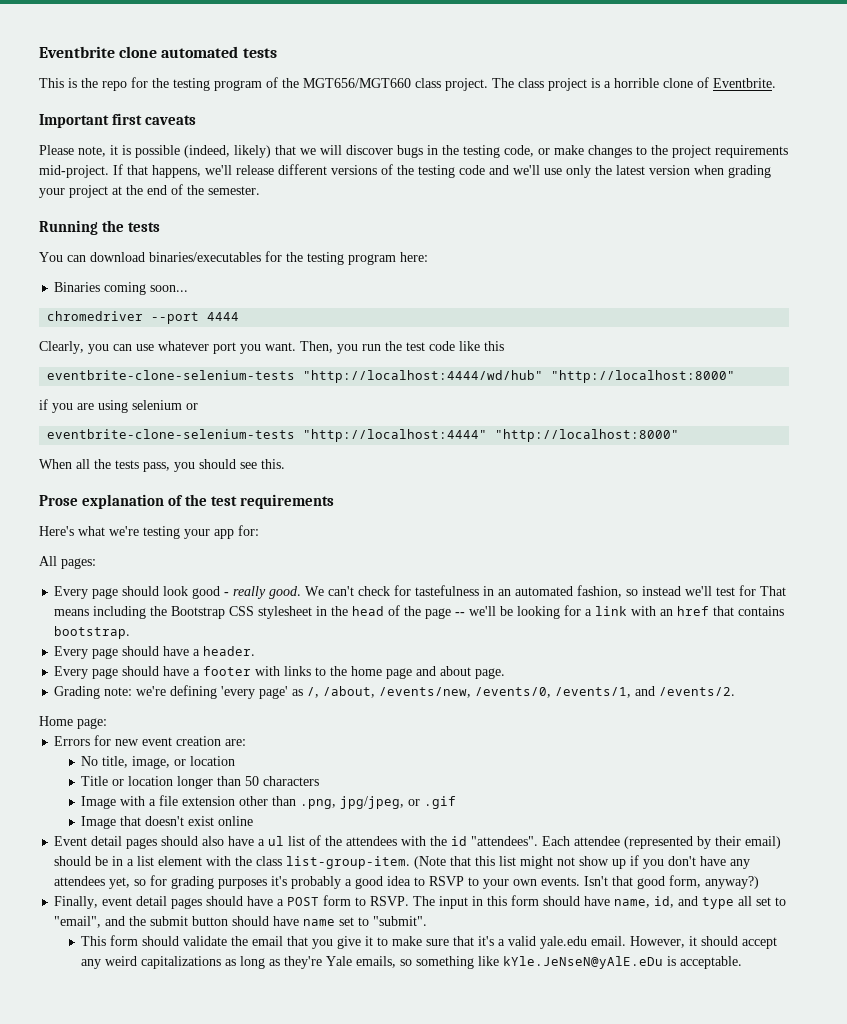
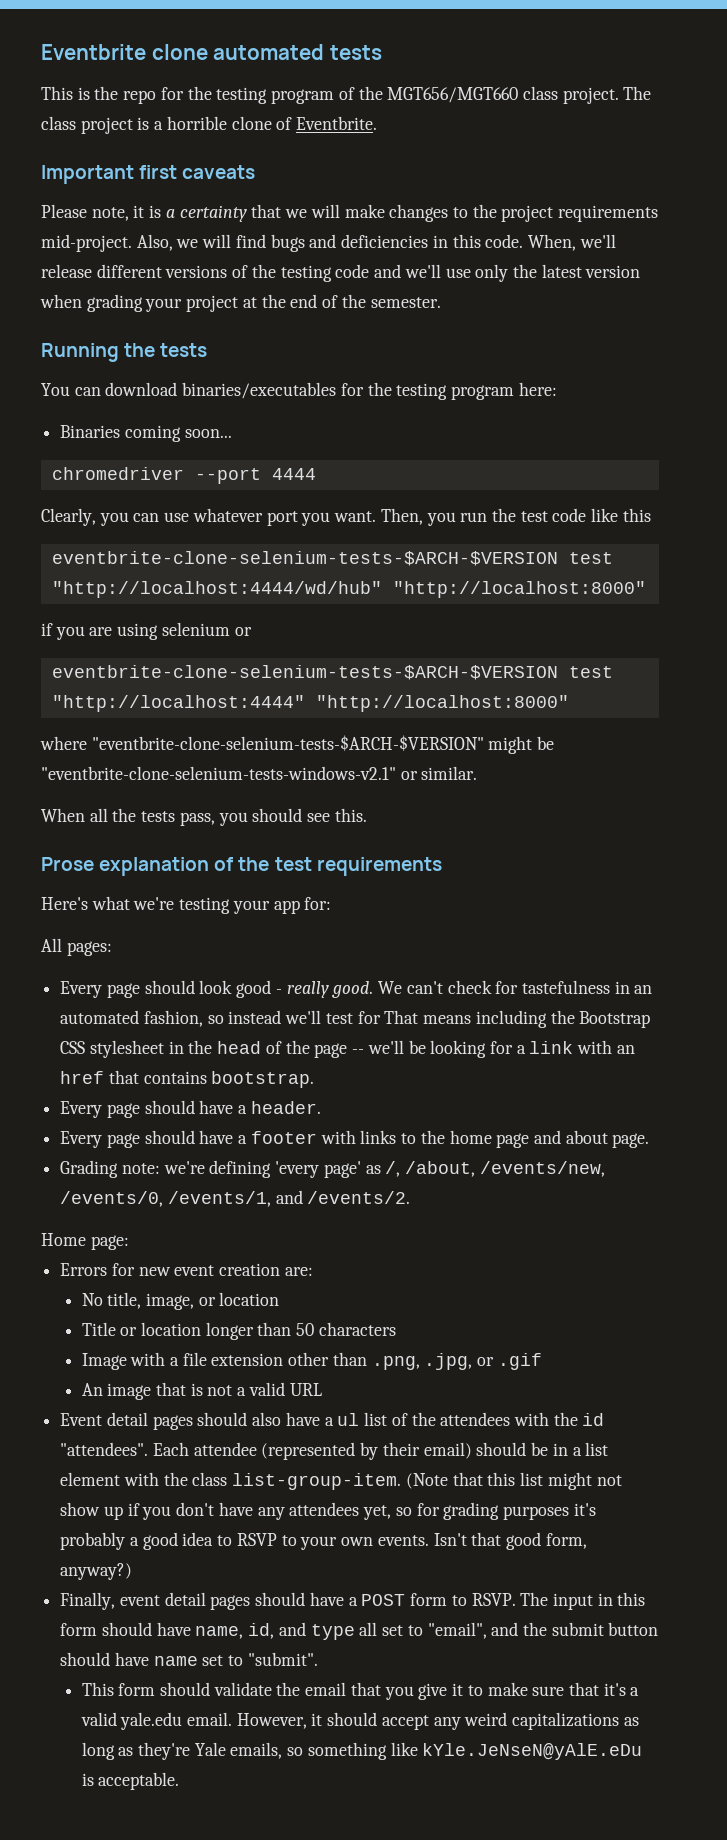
- Please note, it is possible (indeed, likely) that we will discover bugs in the testing code, or make changes to the project requirements mid-project.
+ Please note, it is a certainty that we will make changes to the project requirements mid-project.
- If that happens, we'll release different versions of the testing code and we'll use only the latest version when grading your project at the end of the semester.
+ Also, we will find bugs and deficiencies in this code. When, we'll release different versions of the testing code and we'll use only the latest version when grading your project at the end of the semester.
- eventbrite-clone-selenium-tests "http://localhost:4444/wd/hub" "http://localhost:8000"
+ eventbrite-clone-selenium-tests-$ARCH-$VERSION test "http://localhost:4444/wd/hub" "http://localhost:8000"
- eventbrite-clone-selenium-tests "http://localhost:4444" "http://localhost:8000"
+ eventbrite-clone-selenium-tests-$ARCH-$VERSION test "http://localhost:4444" "http://localhost:8000"
+ where "eventbrite-clone-selenium-tests-$ARCH-$VERSION" might be "eventbrite-clone-selenium-tests-windows-v2.1" or similar.
- Image with a file extension other than .png, jpg/jpeg, or .gif
+ Image with a file extension other than .png, .jpg, or .gif
- Image that doesn't exist online
+ An image that is not a valid URL

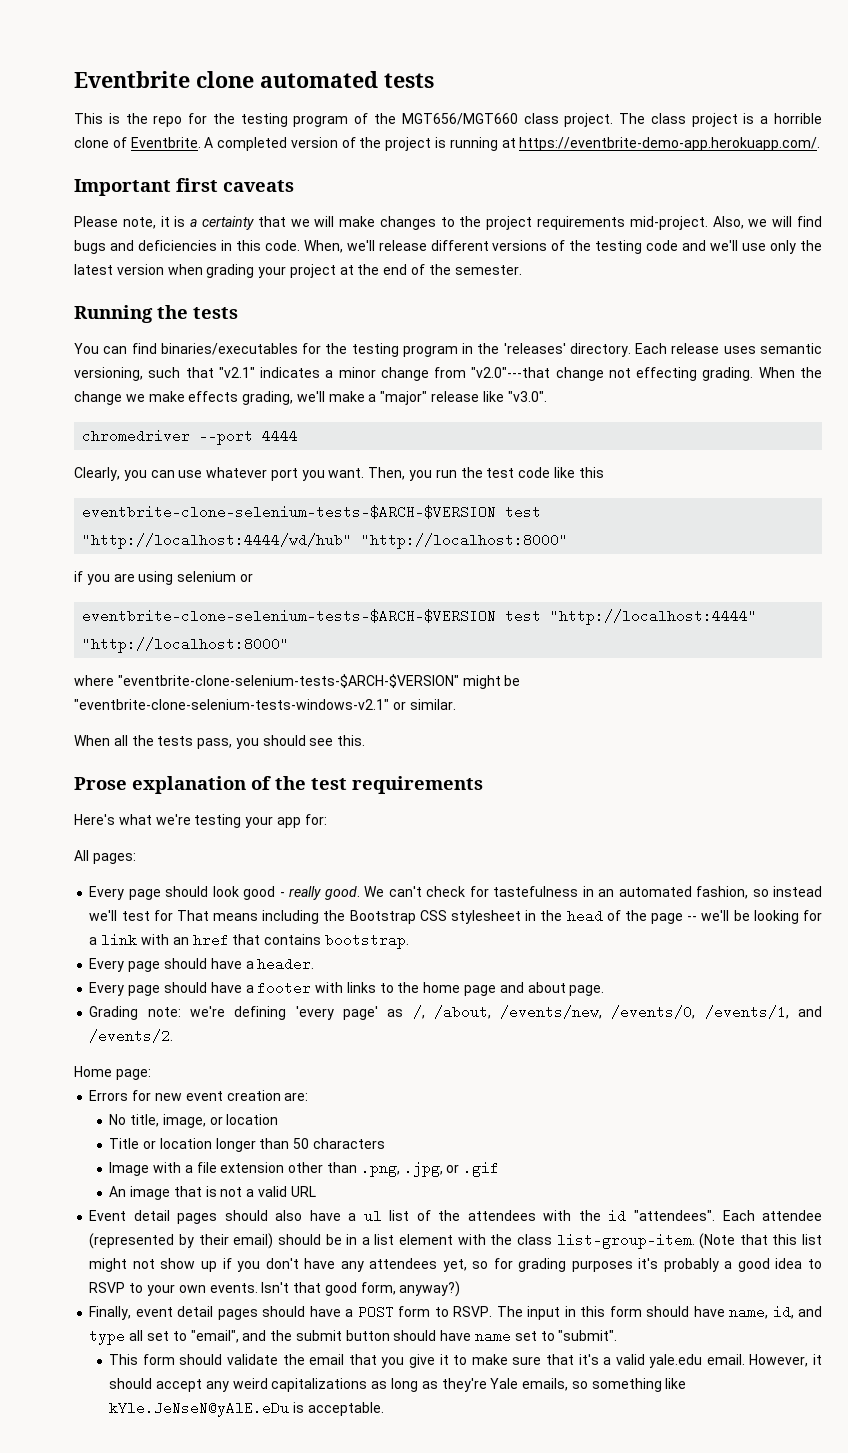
+ A completed version of the project is running at https://eventbrite-demo-app.herokuapp.com/.
- You can download binaries/executables for the testing program here:
- Binaries coming soon...
+ You can find binaries/executables for the testing program in the 'releases' directory. Each release uses semantic versioning, such that "v2.1" indicates a minor change from "v2.0"---that change not effecting grading. When the change we make effects grading, we'll make a "major" release like "v3.0".

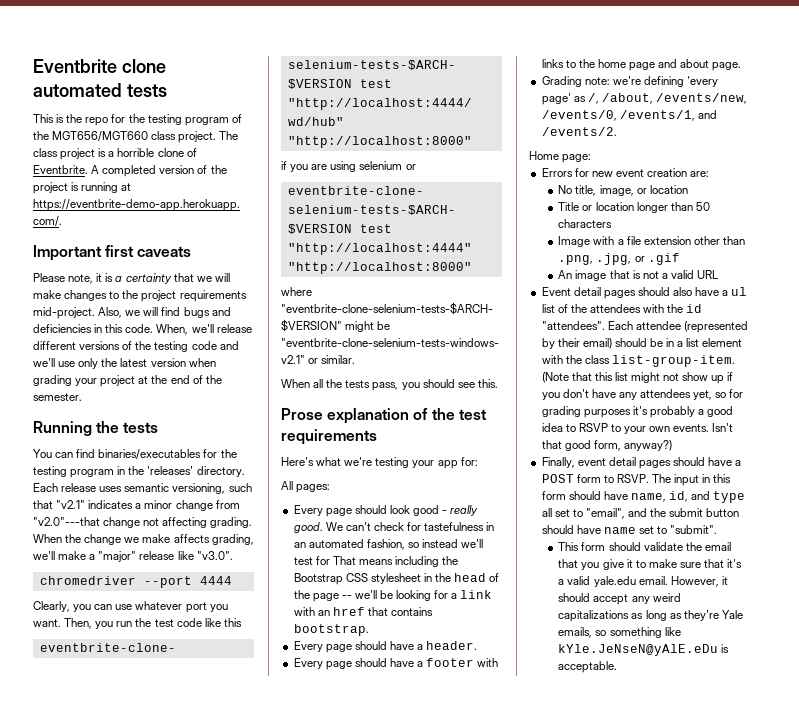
- Each release uses semantic versioning, such that "v2.1" indicates a minor change from "v2.0"---that change not effecting grading.
+ Each release uses semantic versioning, such that "v2.1" indicates a minor change from "v2.0"---that change not affecting grading.
- When the change we make effects grading, we'll make a "major" release like "v3.0".
+ When the change we make affects grading, we'll make a "major" release like "v3.0".

